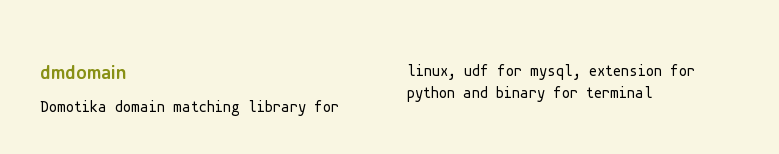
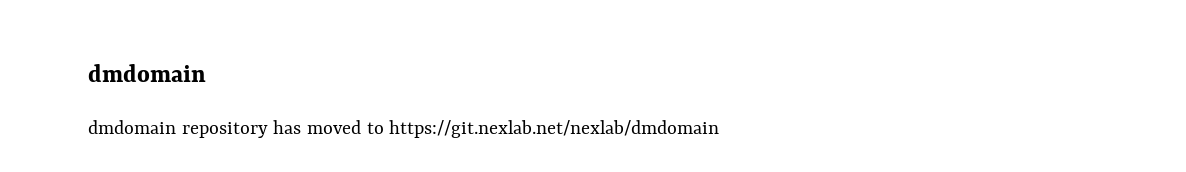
- Domotika domain matching library for linux, udf for mysql, extension for python and binary for terminal
+ dmdomain repository has moved to https://git.nexlab.net/nexlab/dmdomain

